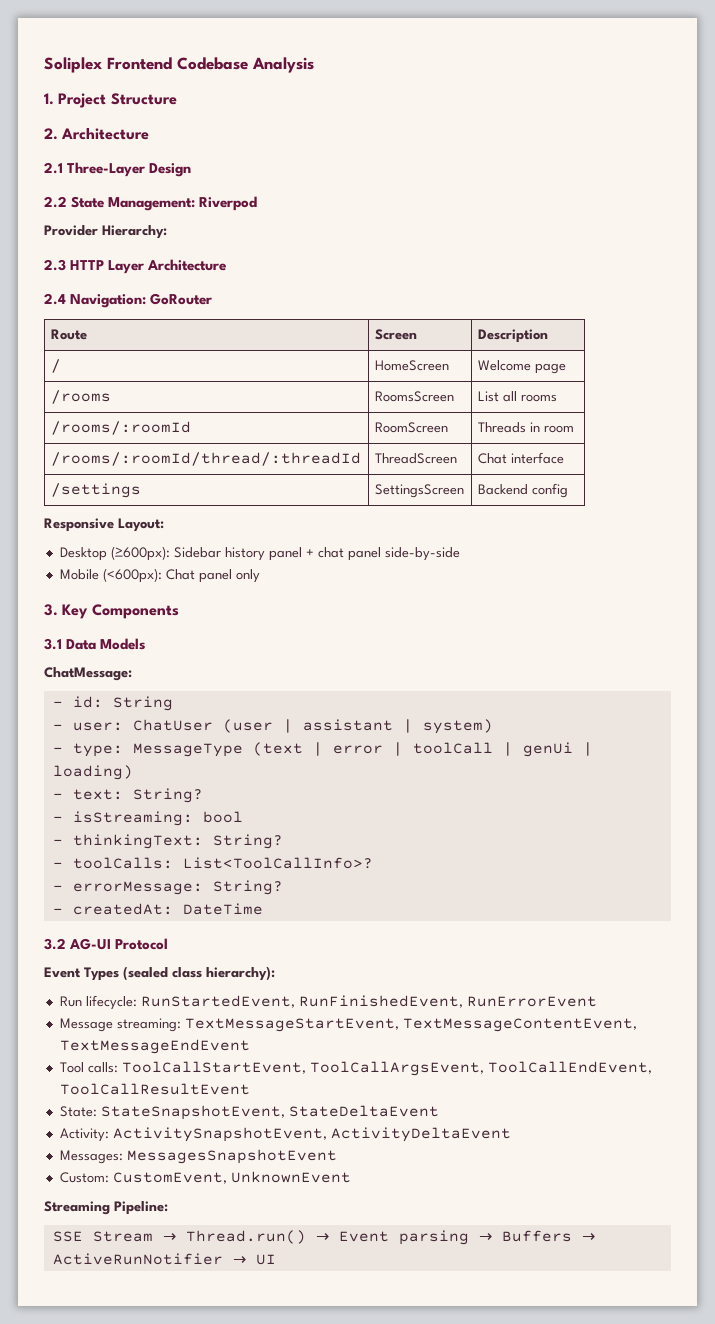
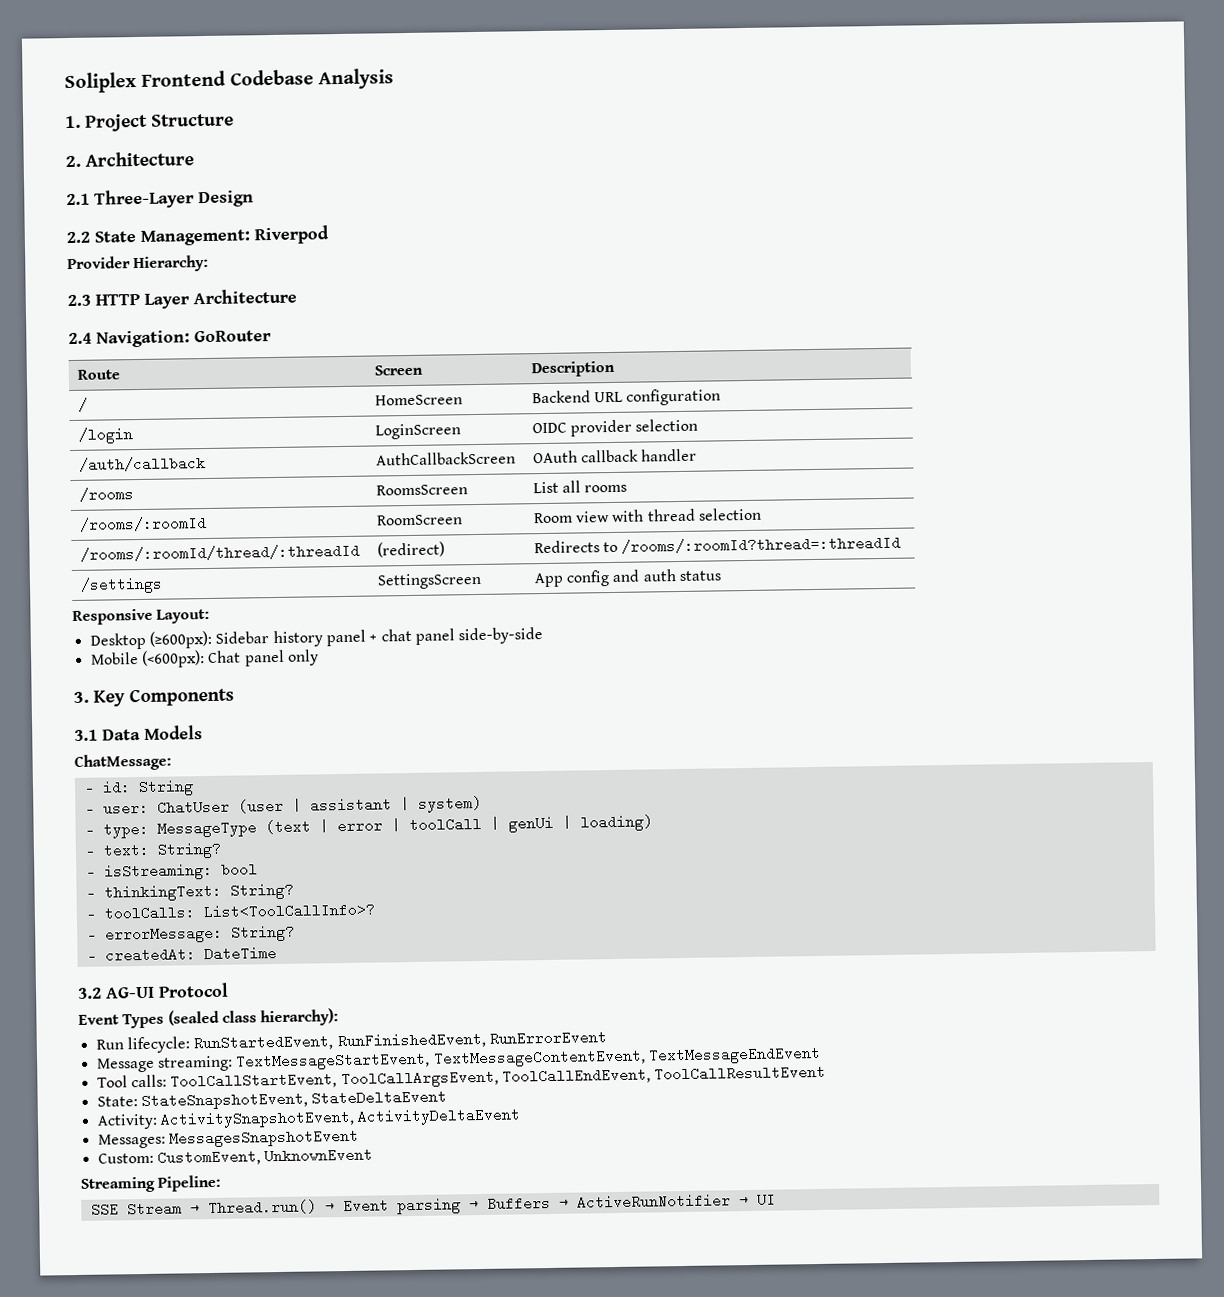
- / | HomeScreen | Welcome page
+ / | HomeScreen | Backend URL configuration
+ /login | LoginScreen | OIDC provider selection
+ /auth/callback | AuthCallbackScreen | OAuth callback handler
- /rooms/:roomId | RoomScreen | Threads in room
- /rooms/:roomId/thread/:threadId | ThreadScreen | Chat interface
+ /rooms/:roomId | RoomScreen | Room view with thread selection
+ /rooms/:roomId/thread/:threadId | (redirect) | Redirects to /rooms/:roomId?thread=:threadId
- /settings | SettingsScreen | Backend config
+ /settings | SettingsScreen | App config and auth status

